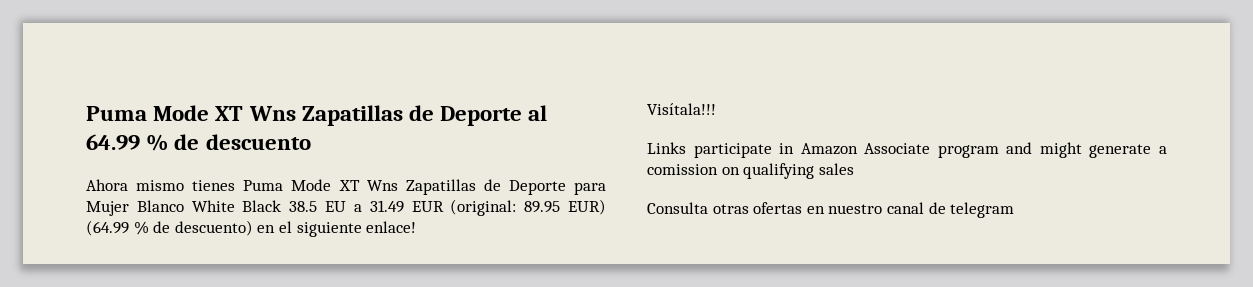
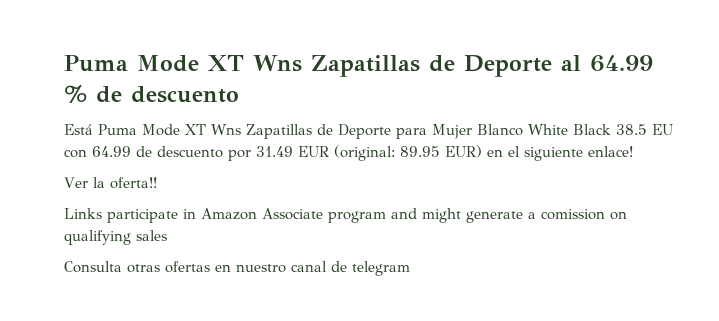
- Ahora mismo tienes Puma Mode XT Wns Zapatillas de Deporte para Mujer Blanco White Black 38.5 EU a 31.49 EUR (original: 89.95 EUR) (64.99 % de descuento) en el siguiente enlace!
+ Está Puma Mode XT Wns Zapatillas de Deporte para Mujer Blanco White Black 38.5 EU con 64.99 de descuento por 31.49 EUR (original: 89.95 EUR) en el siguiente enlace!
- Visítala!!!
+ Ver la oferta!!

